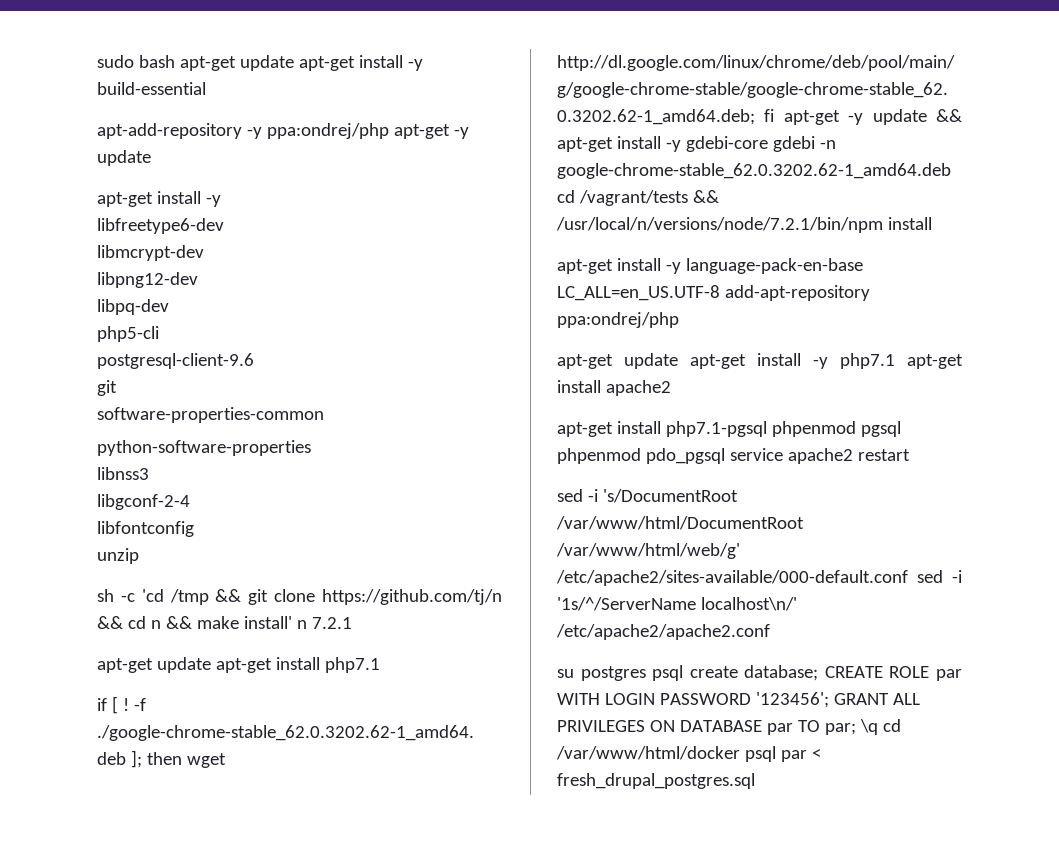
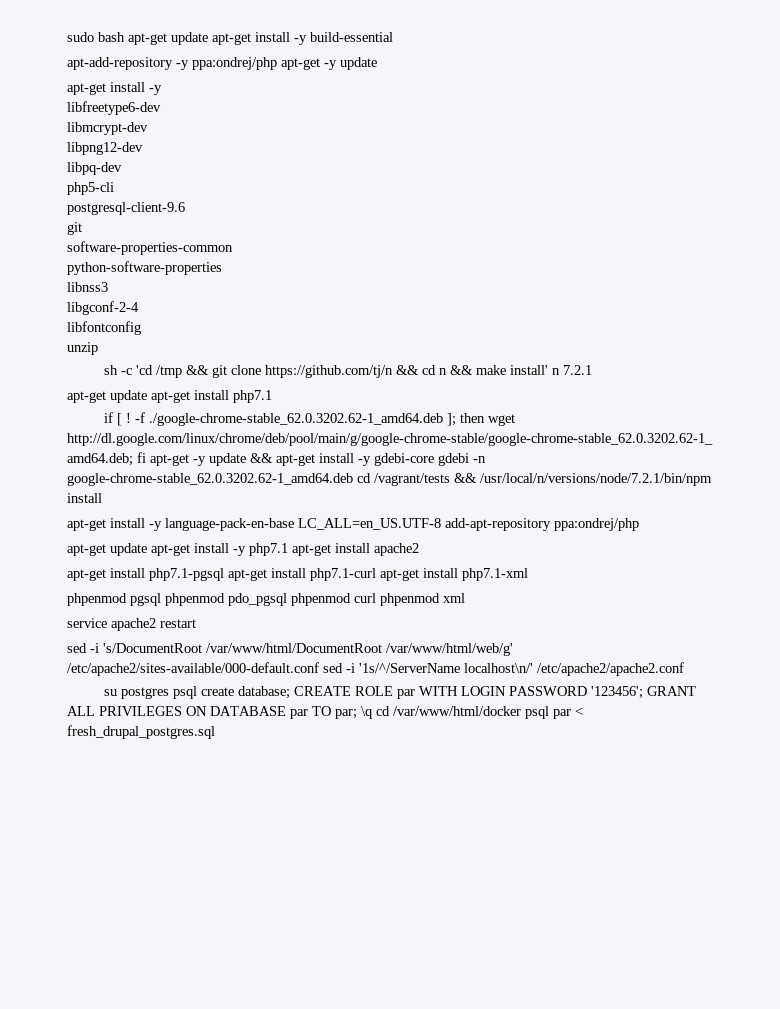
- apt-get install php7.1-pgsql phpenmod pgsql phpenmod pdo_pgsql service apache2 restart
+ apt-get install php7.1-pgsql apt-get install php7.1-curl apt-get install php7.1-xml
+ phpenmod pgsql phpenmod pdo_pgsql phpenmod curl phpenmod xml
+ service apache2 restart

